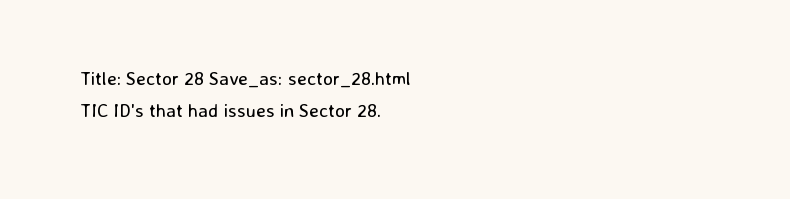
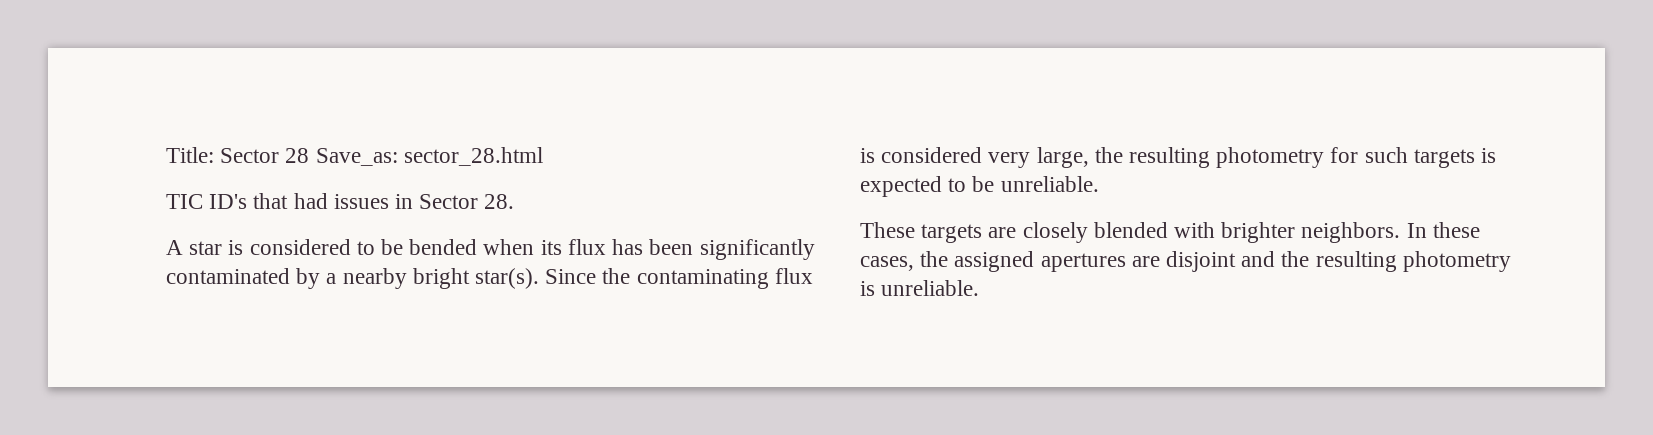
+ A star is considered to be bended when its flux has been significantly contaminated by a nearby bright star(s). Since the contaminating flux is considered very large, the resulting photometry for such targets is expected to be unreliable.
+ These targets are closely blended with brighter neighbors. In these cases, the assigned apertures are disjoint and the resulting photometry is unreliable.

